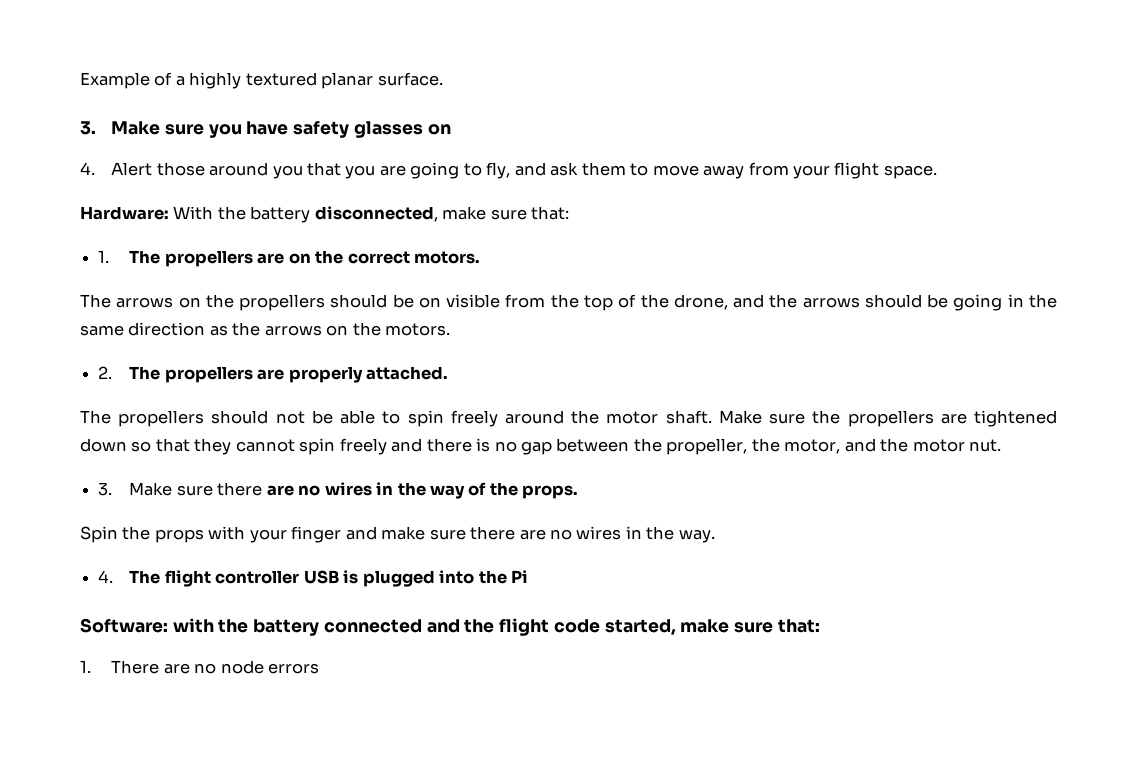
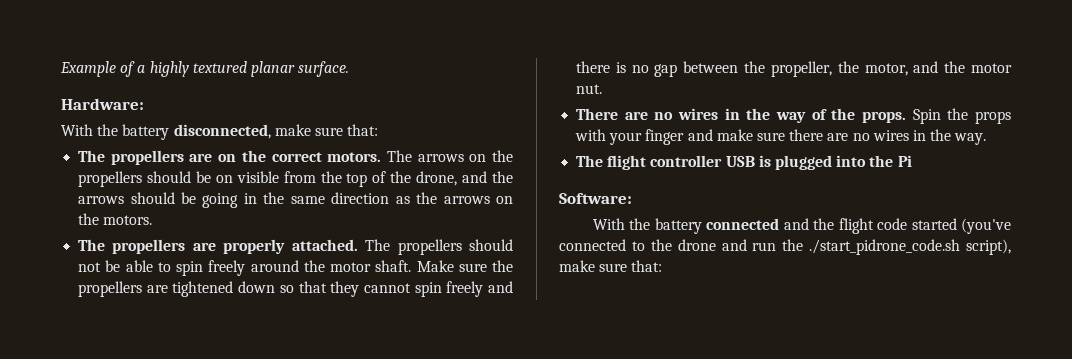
- 3. Make sure you have safety glasses on
- 4. Alert those around you that you are going to fly, and ask them to move away from your flight space.
- Hardware: With the battery disconnected, make sure that:
+ Hardware:
+ With the battery disconnected, make sure that:
- 1. The propellers are on the correct motors.
- The arrows on the propellers should be on visible from the top of the drone, and the arrows should be going in the same direction as the arrows on the motors.
+ The propellers are on the correct motors. The arrows on the propellers should be on visible from the top of the drone, and the arrows should be going in the same direction as the arrows on the motors.
- 2. The propellers are properly attached.
- The propellers should not be able to spin freely around the motor shaft.
+ The propellers are properly attached. The propellers should not be able to spin freely around the motor shaft.
- 3. Make sure there are no wires in the way of the props.
- Spin the props with your finger and make sure there are no wires in the way.
+ There are no wires in the way of the props. Spin the props with your finger and make sure there are no wires in the way.
- 4. The flight controller USB is plugged into the Pi
+ The flight controller USB is plugged into the Pi
- Software: with the battery connected and the flight code started, make sure that:
- 1. There are no node errors
+ Software:
+ With the battery connected and the flight code started (you've connected to the drone and run the ./start_pidrone_code.sh script), make sure that:

